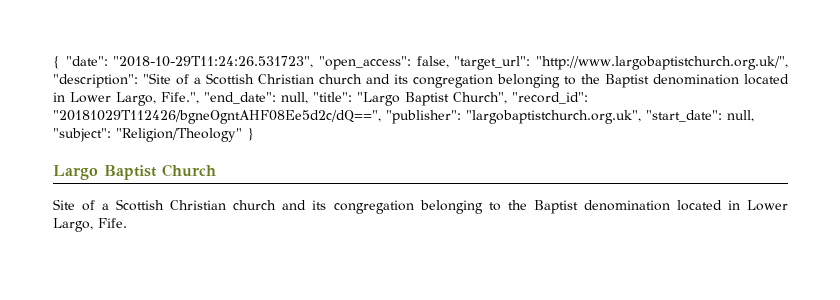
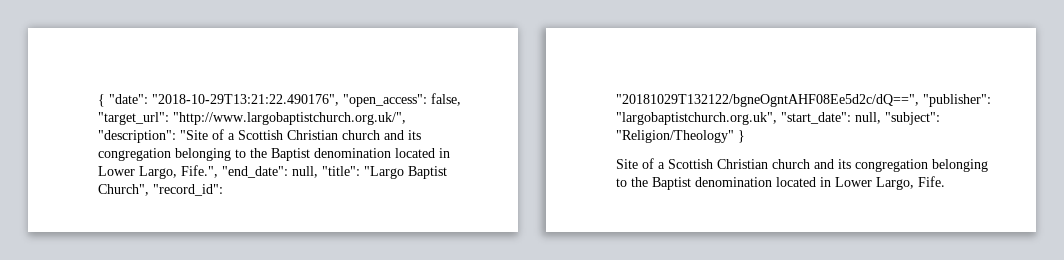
- { "date": "2018-10-29T11:24:26.531723", "open_access": false, "target_url": "http://www.largobaptistchurch.org.uk/", "description": "Site of a Scottish Christian church and its congregation belonging to the Baptist denomination located in Lower Largo, Fife.", "end_date": null, "title": "Largo Baptist Church", "record_id": "20181029T112426/bgneOgntAHF08Ee5d2c/dQ==", "publisher": "largobaptistchurch.org.uk", "start_date": null, "subject": "Religion/Theology" }
+ { "date": "2018-10-29T13:21:22.490176", "open_access": false, "target_url": "http://www.largobaptistchurch.org.uk/", "description": "Site of a Scottish Christian church and its congregation belonging to the Baptist denomination located in Lower Largo, Fife.", "end_date": null, "title": "Largo Baptist Church", "record_id": "20181029T132122/bgneOgntAHF08Ee5d2c/dQ==", "publisher": "largobaptistchurch.org.uk", "start_date": null, "subject": "Religion/Theology" }
- Largo Baptist Church

